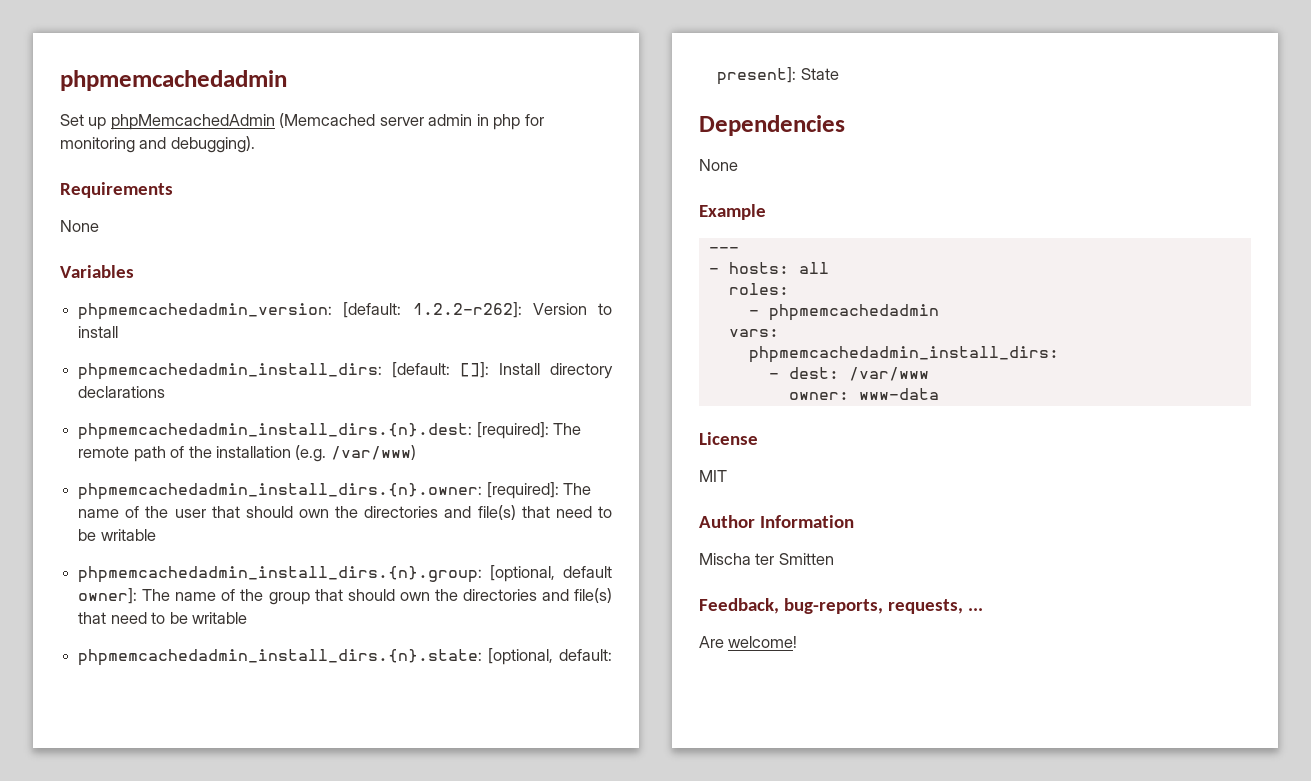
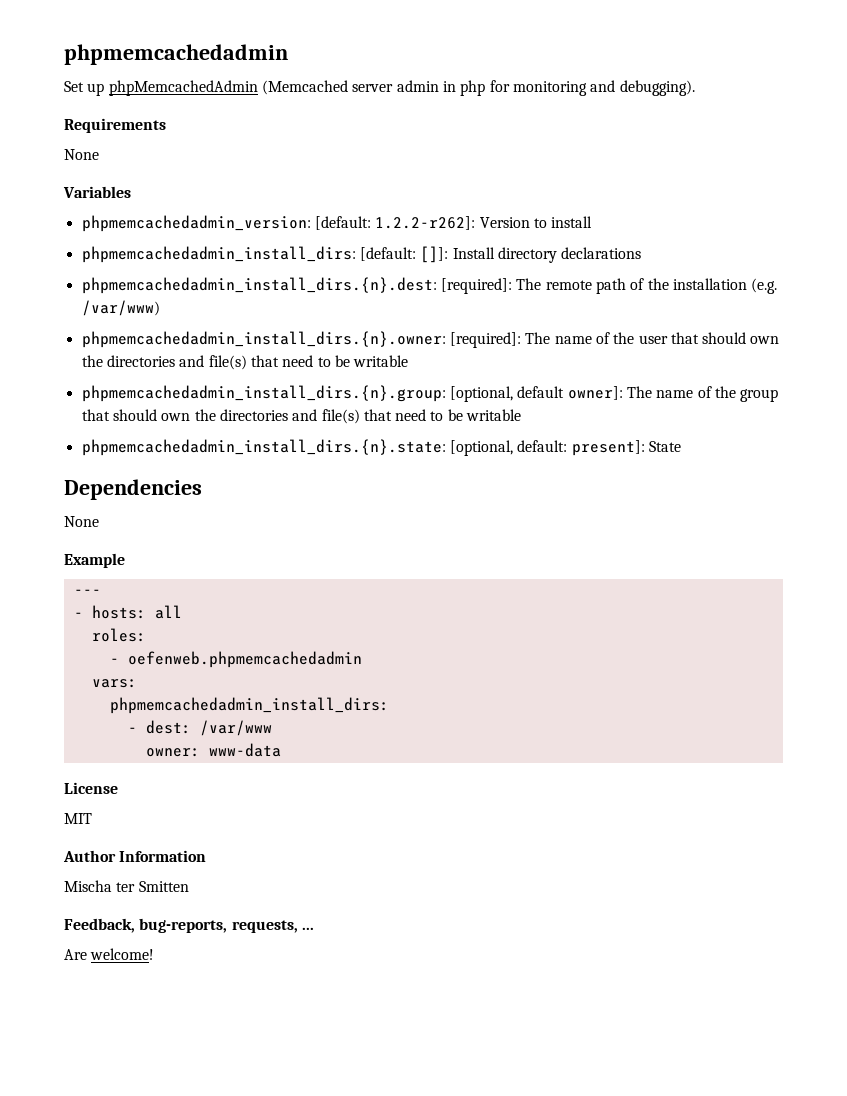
- - phpmemcachedadmin
+ - oefenweb.phpmemcachedadmin

